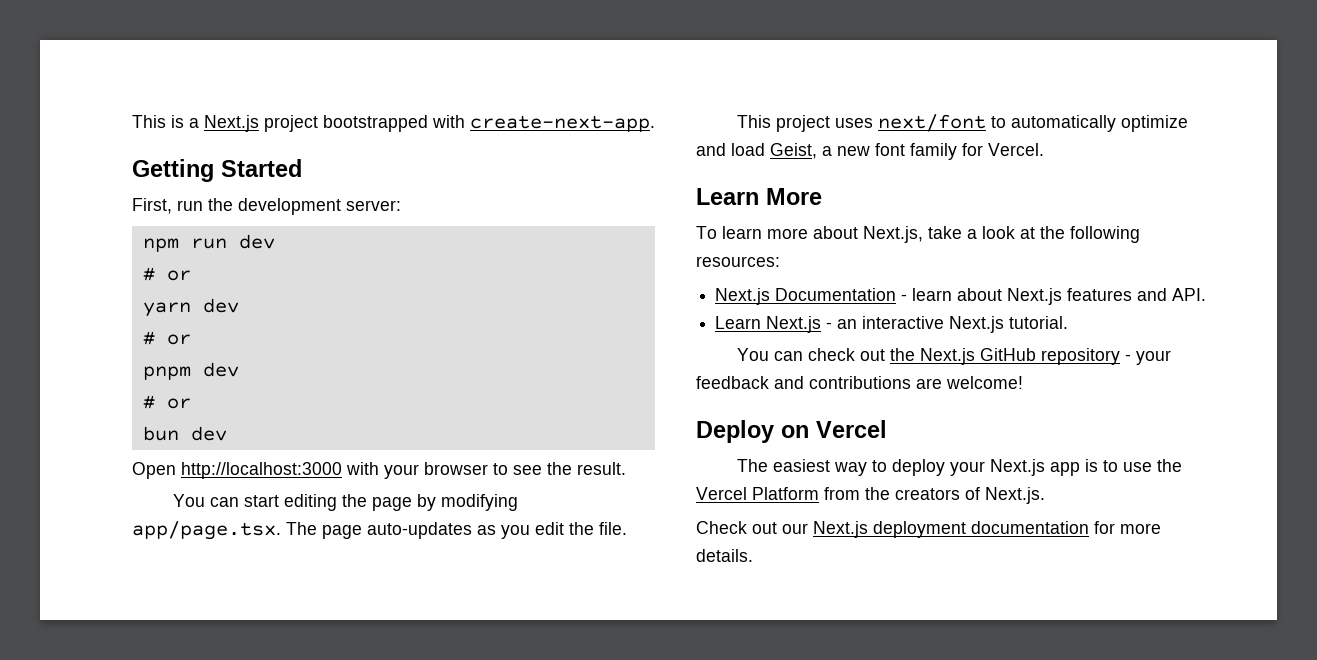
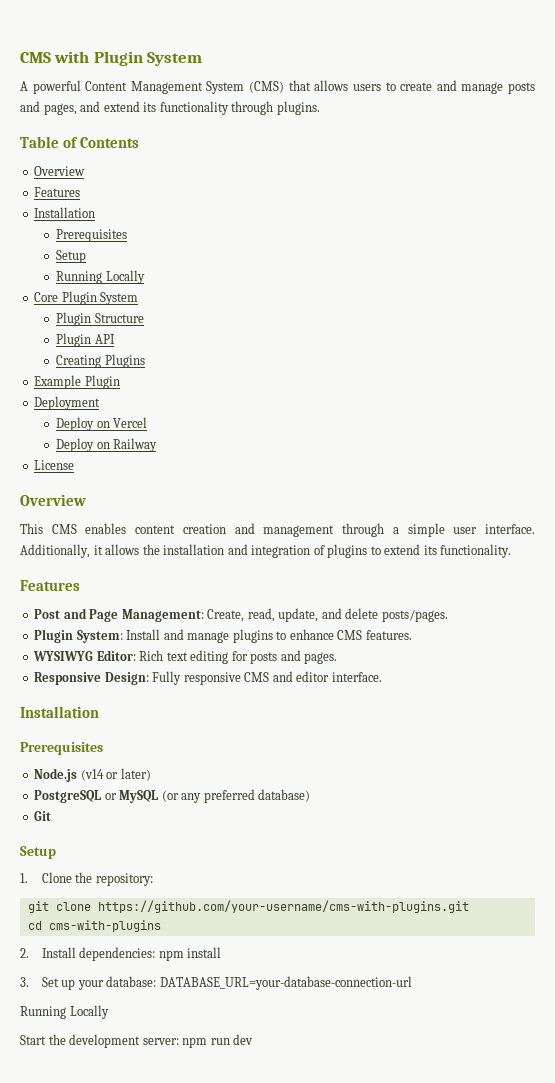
- This is a Next.js project bootstrapped with create-next-app.
- Getting Started
- First, run the development server:
- npm run dev
- # or
- yarn dev
- # or
- pnpm dev
- # or
- bun dev
- Open http://localhost:3000 with your browser to see the result.
- You can start editing the page by modifying app/page.tsx. The page auto-updates as you edit the file.
- This project uses next/font to automatically optimize and load Geist, a new font family for Vercel.
- Learn More
- To learn more about Next.js, take a look at the following resources:
- Next.js Documentation - learn about Next.js features and API.
- Learn Next.js - an interactive Next.js tutorial.
- You can check out the Next.js GitHub repository - your feedback and contributions are welcome!
+ CMS with Plugin System
+ A powerful Content Management System (CMS) that allows users to create and manage posts and pages, and extend its functionality through plugins.
+ Table of Contents
+ Overview
+ Features
+ Installation
+ Prerequisites
+ Setup
+ Running Locally
+ Core Plugin System
+ Plugin Structure
+ Plugin API
+ Creating Plugins
+ Example Plugin
+ Deployment
  Deploy on Vercel
- The easiest way to deploy your Next.js app is to use the Vercel Platform from the creators of Next.js.
- Check out our Next.js deployment documentation for more details.
+ Deploy on Railway
+ License
+ Overview
+ This CMS enables content creation and management through a simple user interface. Additionally, it allows the installation and integration of plugins to extend its functionality.
+ Features
+ Post and Page Management: Create, read, update, and delete posts/pages.
+ Plugin System: Install and manage plugins to enhance CMS features.
+ WYSIWYG Editor: Rich text editing for posts and pages.
+ Responsive Design: Fully responsive CMS and editor interface.
+ Installation
+ Prerequisites
+ Node.js (v14 or later)
+ PostgreSQL or MySQL (or any preferred database)
+ Git
+ Setup
+ 1. Clone the repository:
+ git clone https://github.com/your-username/cms-with-plugins.git
+ cd cms-with-plugins
+ 2. Install dependencies: npm install
+ 3. Set up your database: DATABASE_URL=your-database-connection-url
+ Running Locally
+ Start the development server: npm run dev

